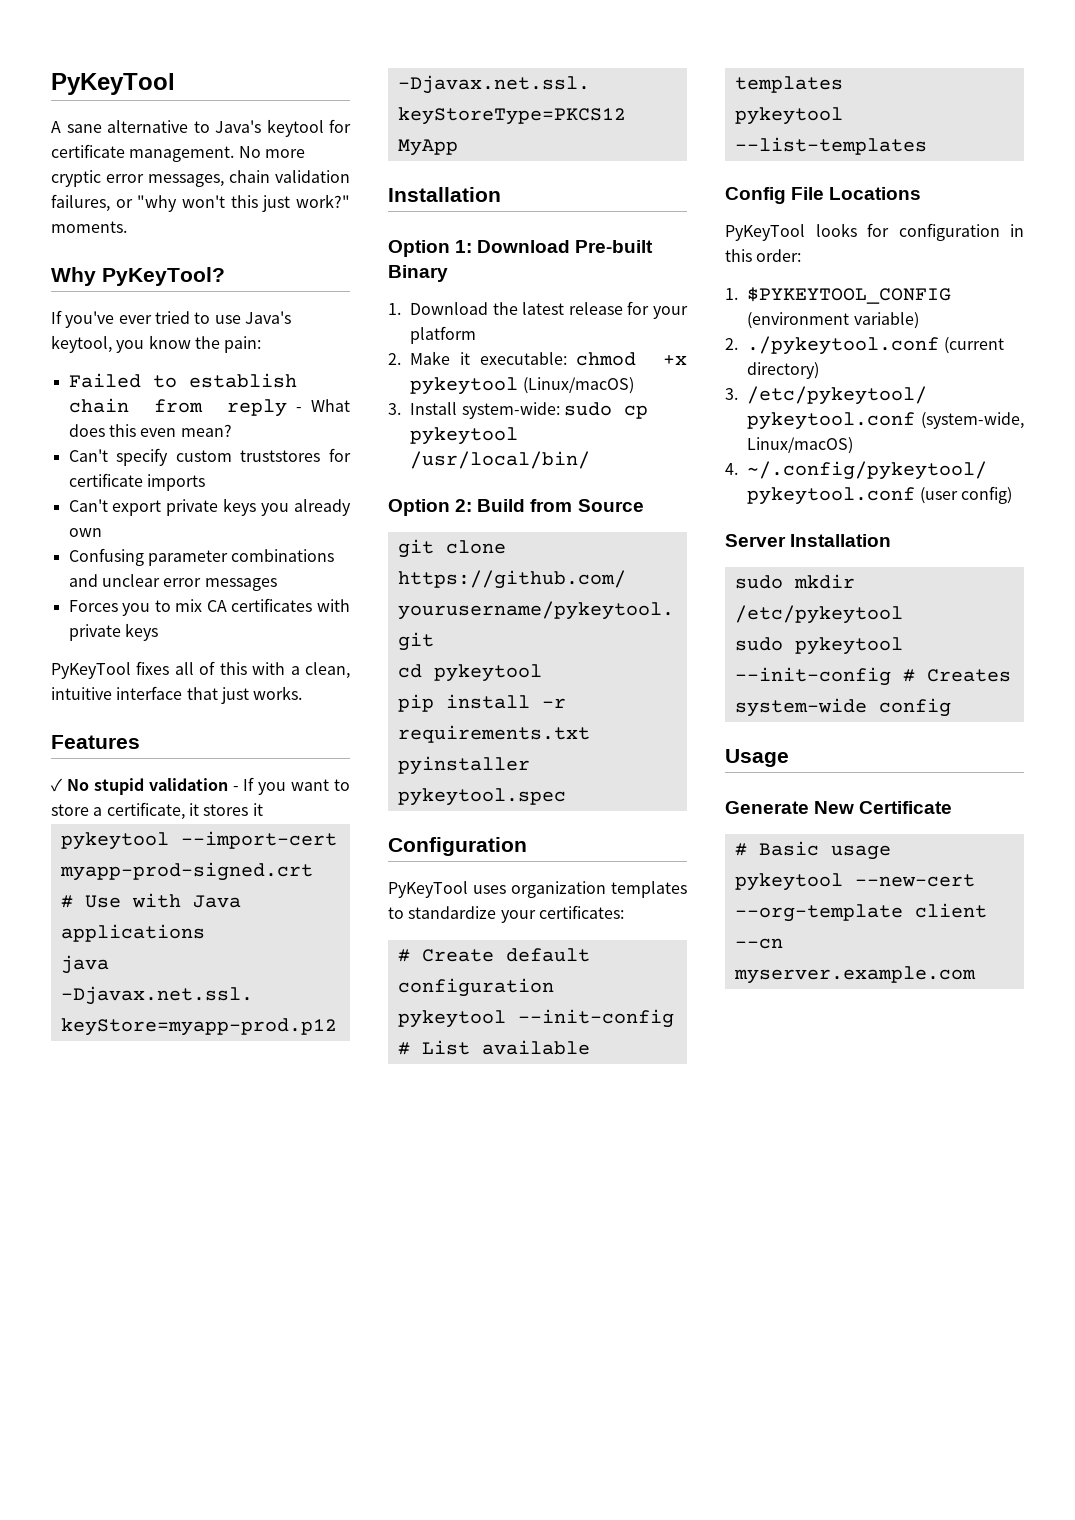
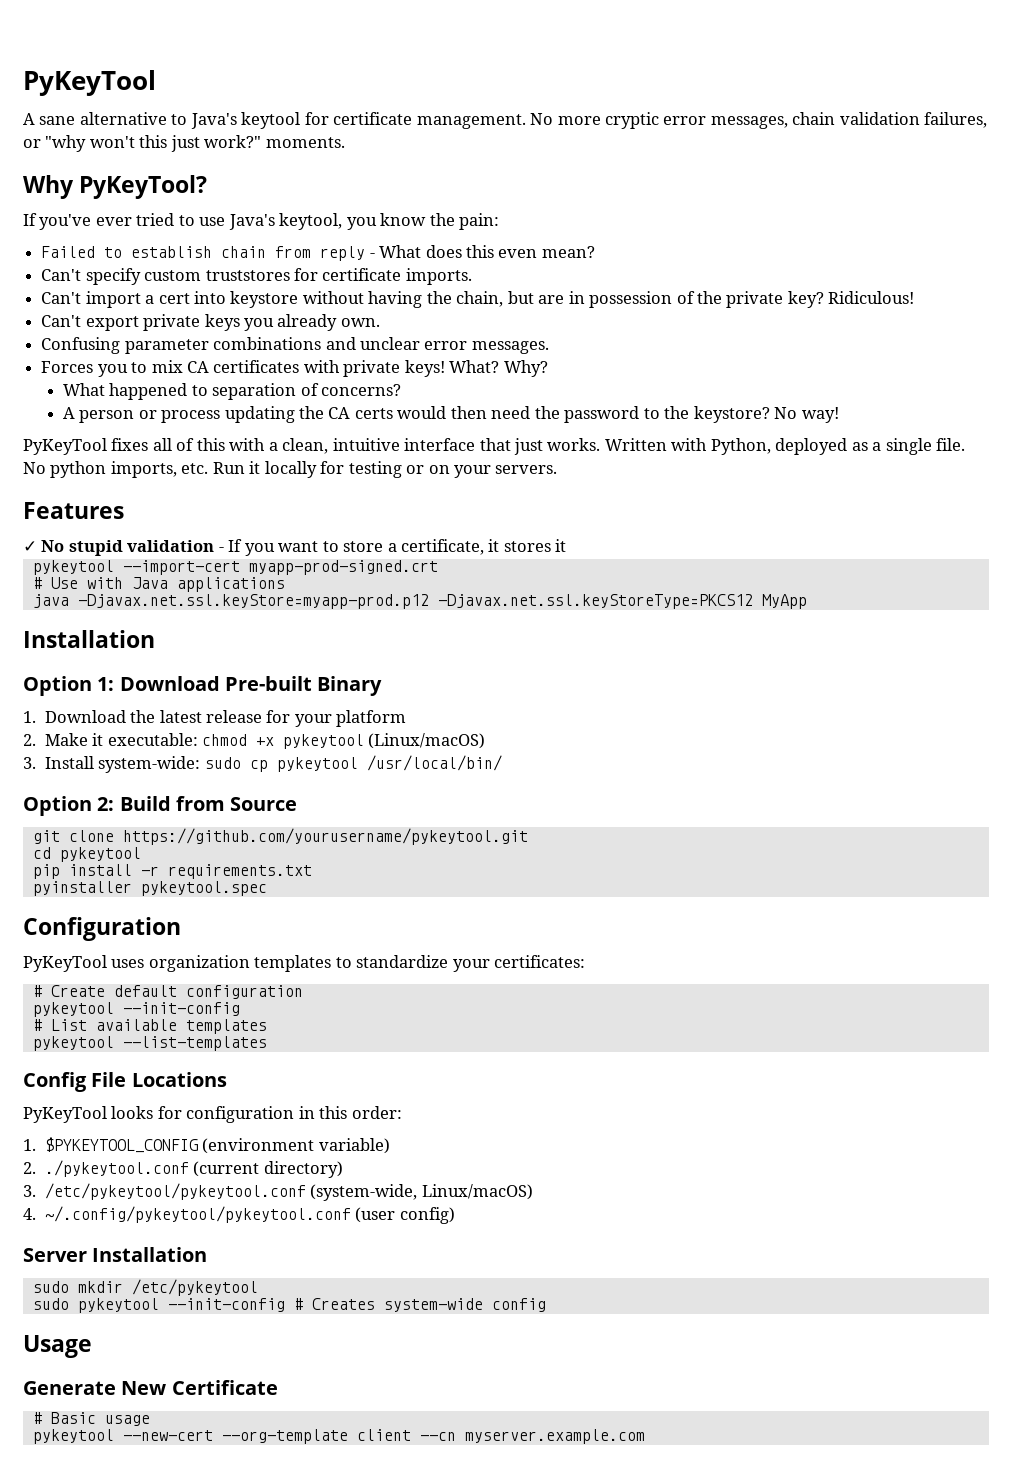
- Can't specify custom truststores for certificate imports
+ Can't specify custom truststores for certificate imports.
+ Can't import a cert into keystore without having the chain, but are in possession of the private key? Ridiculous!
- Can't export private keys you already own
+ Can't export private keys you already own.
- Confusing parameter combinations and unclear error messages
+ Confusing parameter combinations and unclear error messages.
- Forces you to mix CA certificates with private keys
+ Forces you to mix CA certificates with private keys! What? Why?
+ What happened to separation of concerns?
+ A person or process updating the CA certs would then need the password to the keystore? No way!
+ Written with Python, deployed as a single file. No python imports, etc. Run it locally for testing or on your servers.

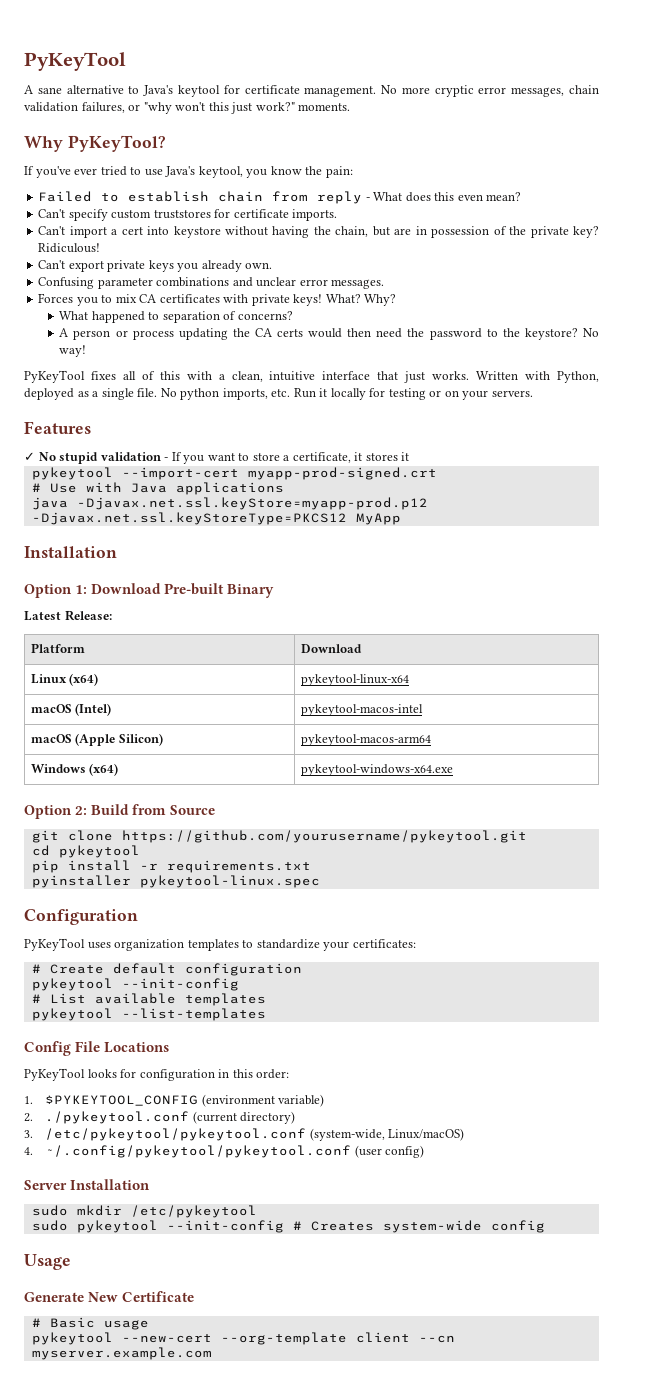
- 1. Download the latest release for your platform
- 2. Make it executable: chmod +x pykeytool (Linux/macOS)
- 3. Install system-wide: sudo cp pykeytool /usr/local/bin/
+ Latest Release:
+ Platform | Download
+ Linux (x64) | pykeytool-linux-x64
+ macOS (Intel) | pykeytool-macos-intel
+ macOS (Apple Silicon) | pykeytool-macos-arm64
+ Windows (x64) | pykeytool-windows-x64.exe
- pyinstaller pykeytool.spec
+ pyinstaller pykeytool-linux.spec

